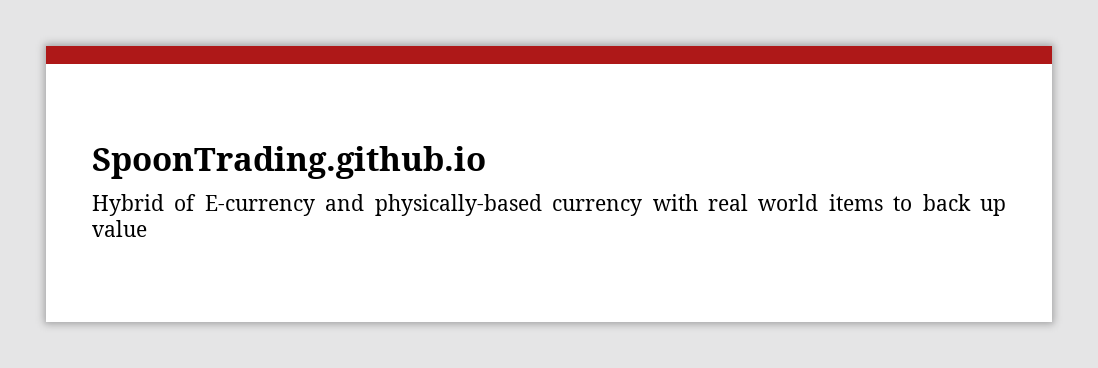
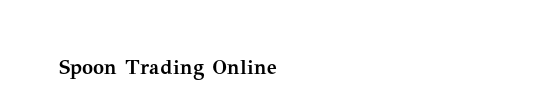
- SpoonTrading.github.io
- Hybrid of E-currency and physically-based currency with real world items to back up value
+ Spoon Trading Online

